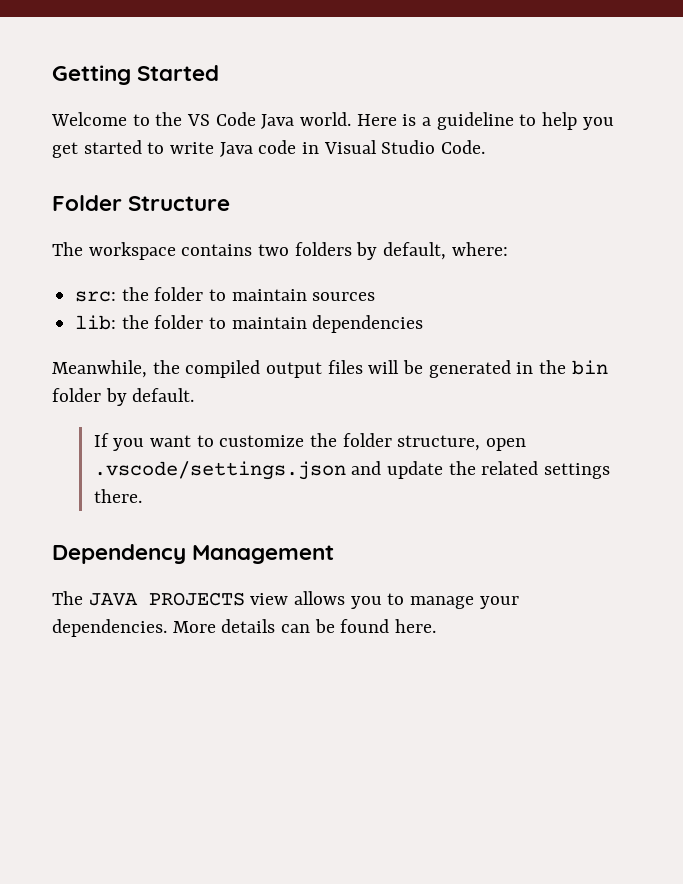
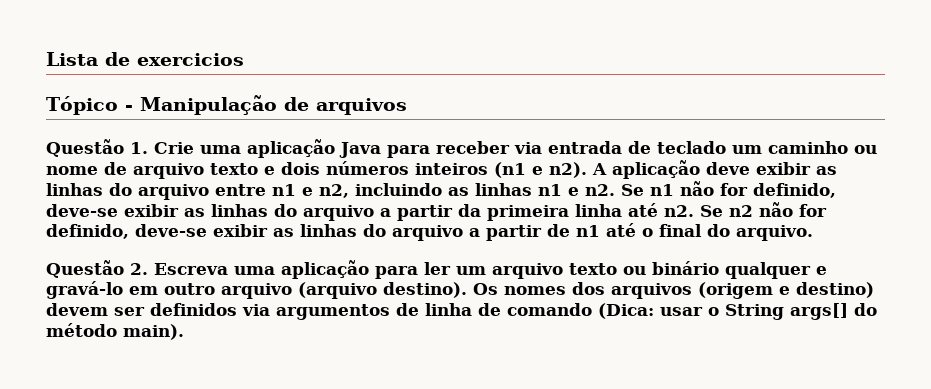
- Getting Started
- Welcome to the VS Code Java world. Here is a guideline to help you get started to write Java code in Visual Studio Code.
- Folder Structure
- The workspace contains two folders by default, where:
- src: the folder to maintain sources
- lib: the folder to maintain dependencies
- Meanwhile, the compiled output files will be generated in the bin folder by default.
- If you want to customize the folder structure, open .vscode/settings.json and update the related settings there.
- Dependency Management
- The JAVA PROJECTS view allows you to manage your dependencies. More details can be found here.
+ Lista de exercicios
+ Tópico - Manipulação de arquivos
+ Questão 1. Crie uma aplicação Java para receber via entrada de teclado um caminho ou nome de arquivo texto e dois números inteiros (n1 e n2). A aplicação deve exibir as linhas do arquivo entre n1 e n2, incluindo as linhas n1 e n2. Se n1 não for definido, deve-se exibir as linhas do arquivo a partir da primeira linha até n2. Se n2 não for definido, deve-se exibir as linhas do arquivo a partir de n1 até o final do arquivo.
+ Questão 2. Escreva uma aplicação para ler um arquivo texto ou binário qualquer e gravá-lo em outro arquivo (arquivo destino). Os nomes dos arquivos (origem e destino) devem ser definidos via argumentos de linha de comando (Dica: usar o String args[] do método main).

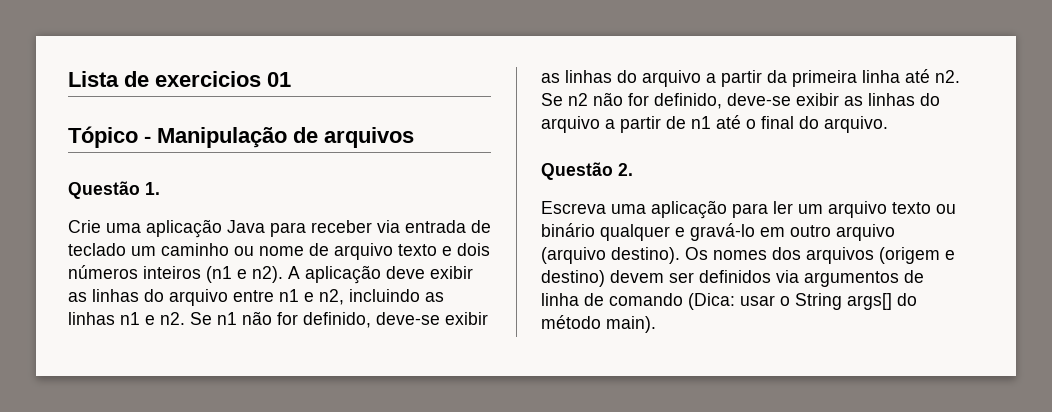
- Lista de exercicios
+ Lista de exercicios 01
- Questão 1. Crie uma aplicação Java para receber via entrada de teclado um caminho ou nome de arquivo texto e dois números inteiros (n1 e n2).
+ Questão 1.
+ Crie uma aplicação Java para receber via entrada de teclado um caminho ou nome de arquivo texto e dois números inteiros (n1 e n2).
- Questão 2. Escreva uma aplicação para ler um arquivo texto ou binário qualquer e gravá-lo em outro arquivo (arquivo destino).
+ Questão 2.
+ Escreva uma aplicação para ler um arquivo texto ou binário qualquer e gravá-lo em outro arquivo (arquivo destino).

